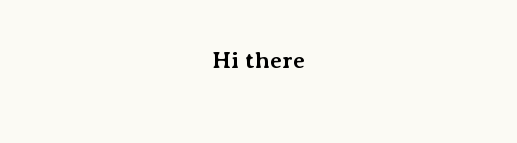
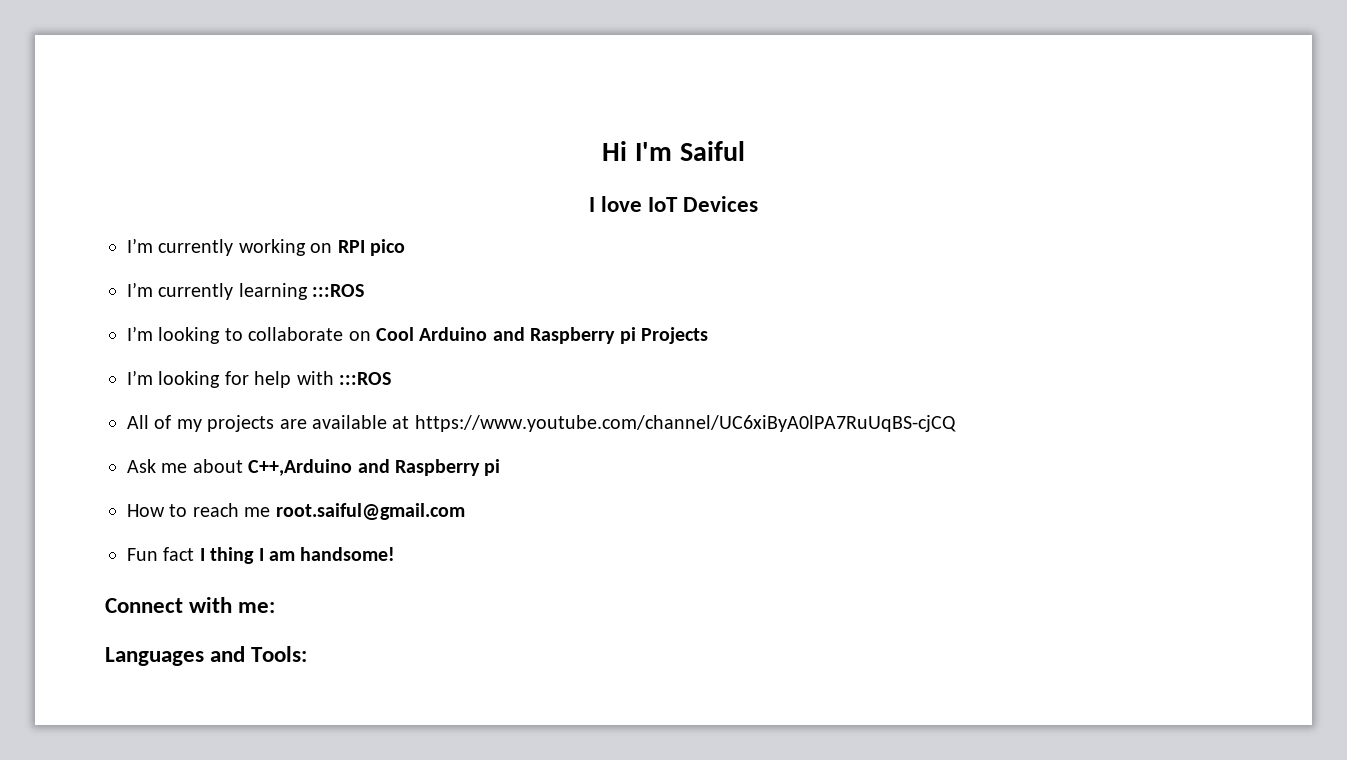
- Hi there
+ Hi I'm Saiful
+ I love IoT Devices
+ I’m currently working on RPI pico
+ I’m currently learning :::ROS
+ I’m looking to collaborate on Cool Arduino and Raspberry pi Projects
+ I’m looking for help with :::ROS
+ All of my projects are available at https://www.youtube.com/channel/UC6xiByA0lPA7RuUqBS-cjCQ
+ Ask me about C++,Arduino and Raspberry pi
+ How to reach me root.saiful@gmail.com
+ Fun fact I thing I am handsome!
+ Connect with me:
+ Languages and Tools:

